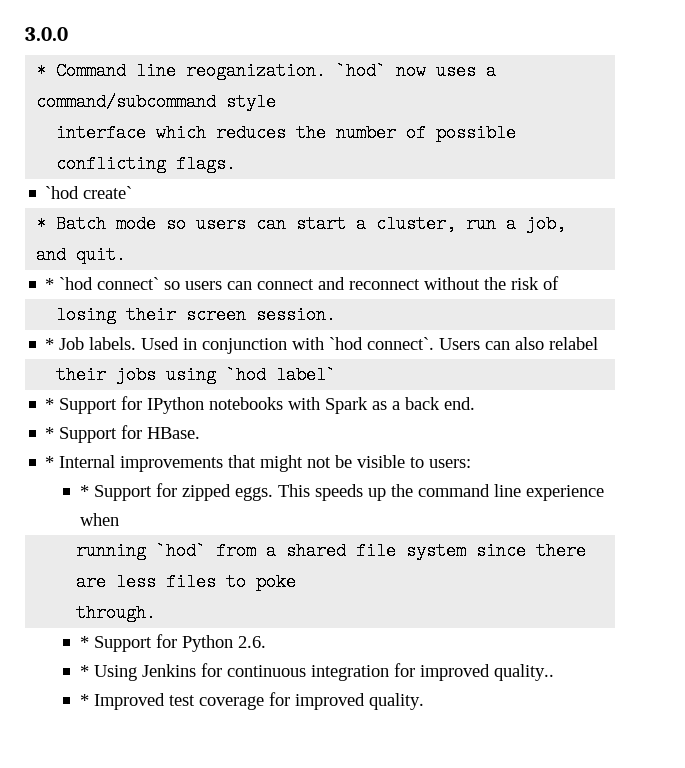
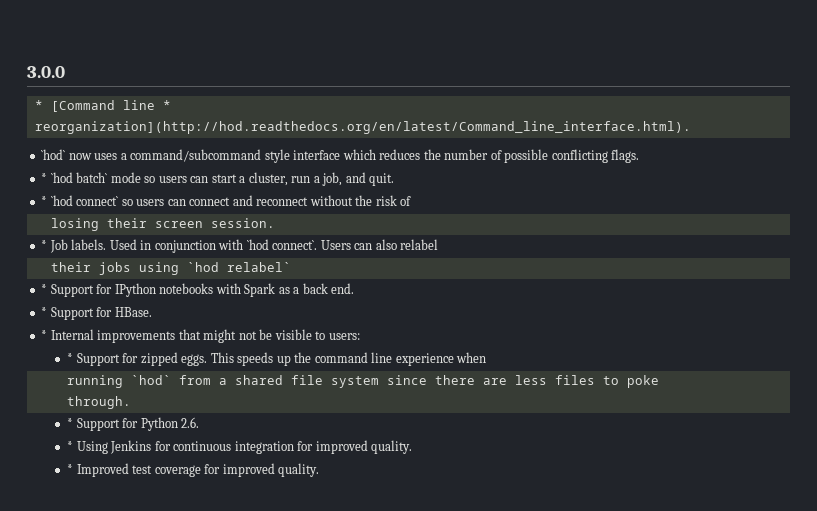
- * Command line reoganization. `hod` now uses a command/subcommand style
- interface which reduces the number of possible conflicting flags.
+ * [Command line * reorganization](http://hod.readthedocs.org/en/latest/Command_line_interface.html).
+ `hod` now uses a command/subcommand style interface which reduces the number of possible conflicting flags.
- `hod create`
- * Batch mode so users can start a cluster, run a job, and quit.
+ * `hod batch` mode so users can start a cluster, run a job, and quit.
- their jobs using `hod label`
+ their jobs using `hod relabel`
- * Using Jenkins for continuous integration for improved quality..
+ * Using Jenkins for continuous integration for improved quality.

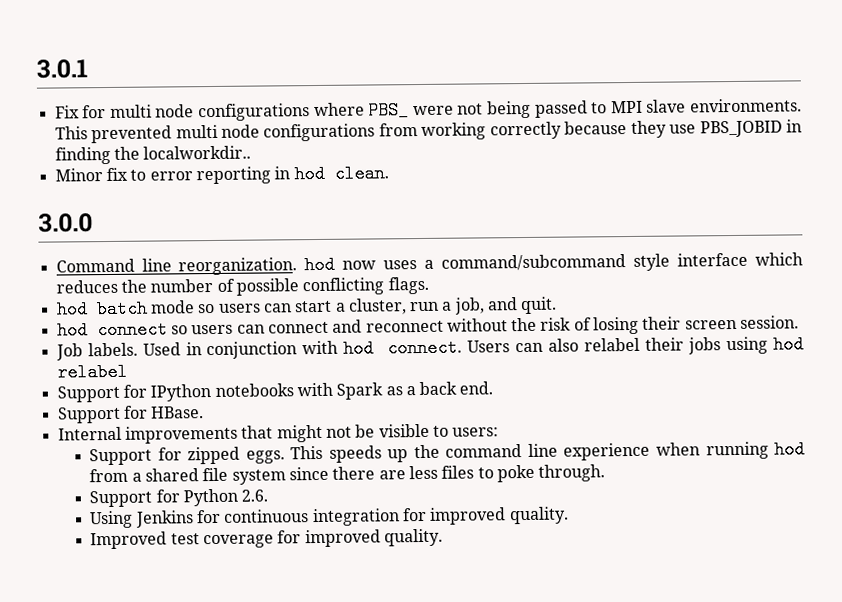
+ 3.0.1
+ Fix for multi node configurations where PBS_ were not being passed to MPI slave environments. This prevented multi node configurations from working correctly because they use PBS_JOBID in finding the localworkdir..
+ Minor fix to error reporting in hod clean.
  3.0.0
- * [Command line * reorganization](http://hod.readthedocs.org/en/latest/Command_line_interface.html).
- `hod` now uses a command/subcommand style interface which reduces the number of possible conflicting flags.
+ Command line reorganization. hod now uses a command/subcommand style interface which reduces the number of possible conflicting flags.
- * `hod batch` mode so users can start a cluster, run a job, and quit.
+ hod batch mode so users can start a cluster, run a job, and quit.
- * `hod connect` so users can connect and reconnect without the risk of
- losing their screen session.
+ hod connect so users can connect and reconnect without the risk of losing their screen session.
- * Job labels.
+ Job labels.
- Used in conjunction with `hod connect`.
+ Used in conjunction with hod connect.
- Users can also relabel
- their jobs using `hod relabel`
- * Support for IPython notebooks with Spark as a back end.
+ Users can also relabel their jobs using hod relabel
+ Support for IPython notebooks with Spark as a back end.
- * Support for HBase.
+ Support for HBase.
- * Internal improvements that might not be visible to users:
+ Internal improvements that might not be visible to users:
- * Support for zipped eggs.
+ Support for zipped eggs.
- This speeds up the command line experience when
- running `hod` from a shared file system since there are less files to poke
- through.
+ This speeds up the command line experience when running hod from a shared file system since there are less files to poke through.
- * Support for Python 2.6.
+ Support for Python 2.6.
- * Using Jenkins for continuous integration for improved quality.
+ Using Jenkins for continuous integration for improved quality.
- * Improved test coverage for improved quality.
+ Improved test coverage for improved quality.

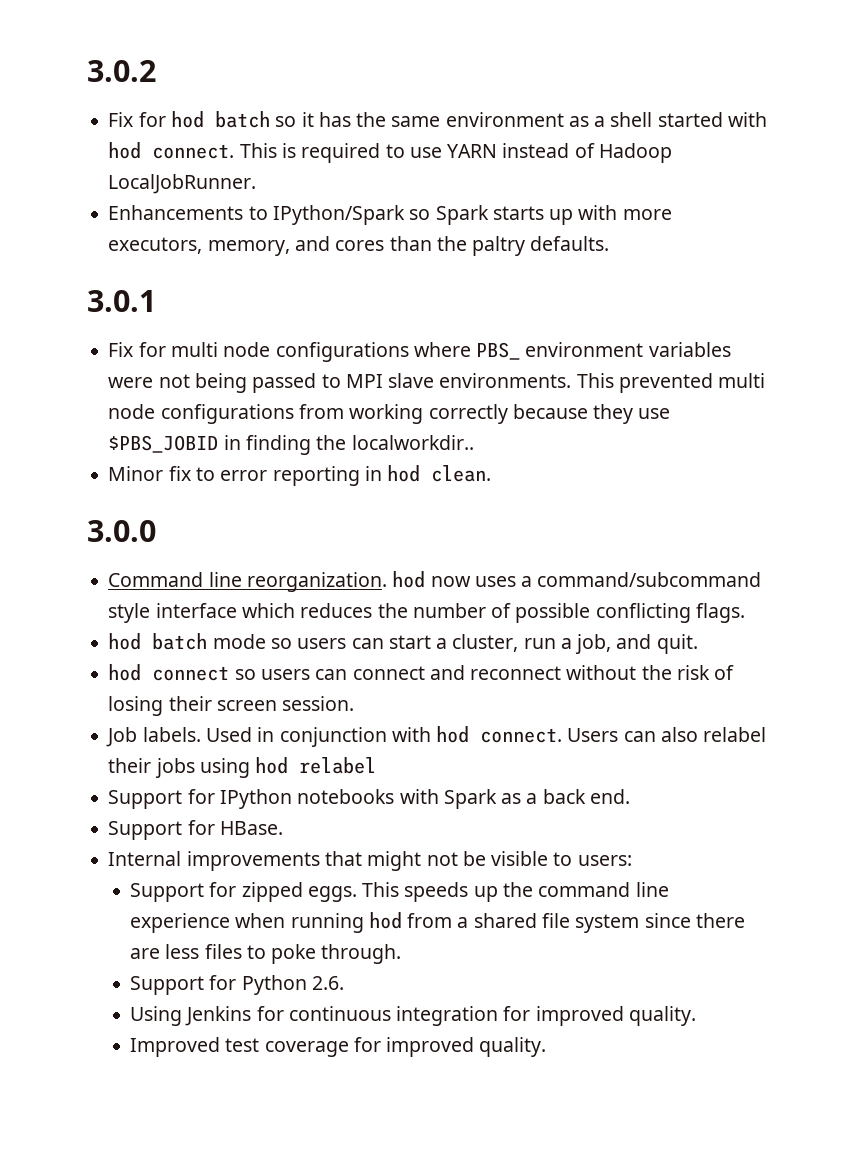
+ 3.0.2
+ Fix for hod batch so it has the same environment as a shell started with hod connect. This is required to use YARN instead of Hadoop LocalJobRunner.
+ Enhancements to IPython/Spark so Spark starts up with more executors, memory, and cores than the paltry defaults.
- Fix for multi node configurations where PBS_ were not being passed to MPI slave environments.
+ Fix for multi node configurations where PBS_ environment variables were not being passed to MPI slave environments.
- This prevented multi node configurations from working correctly because they use PBS_JOBID in finding the localworkdir..
+ This prevented multi node configurations from working correctly because they use $PBS_JOBID in finding the localworkdir..

